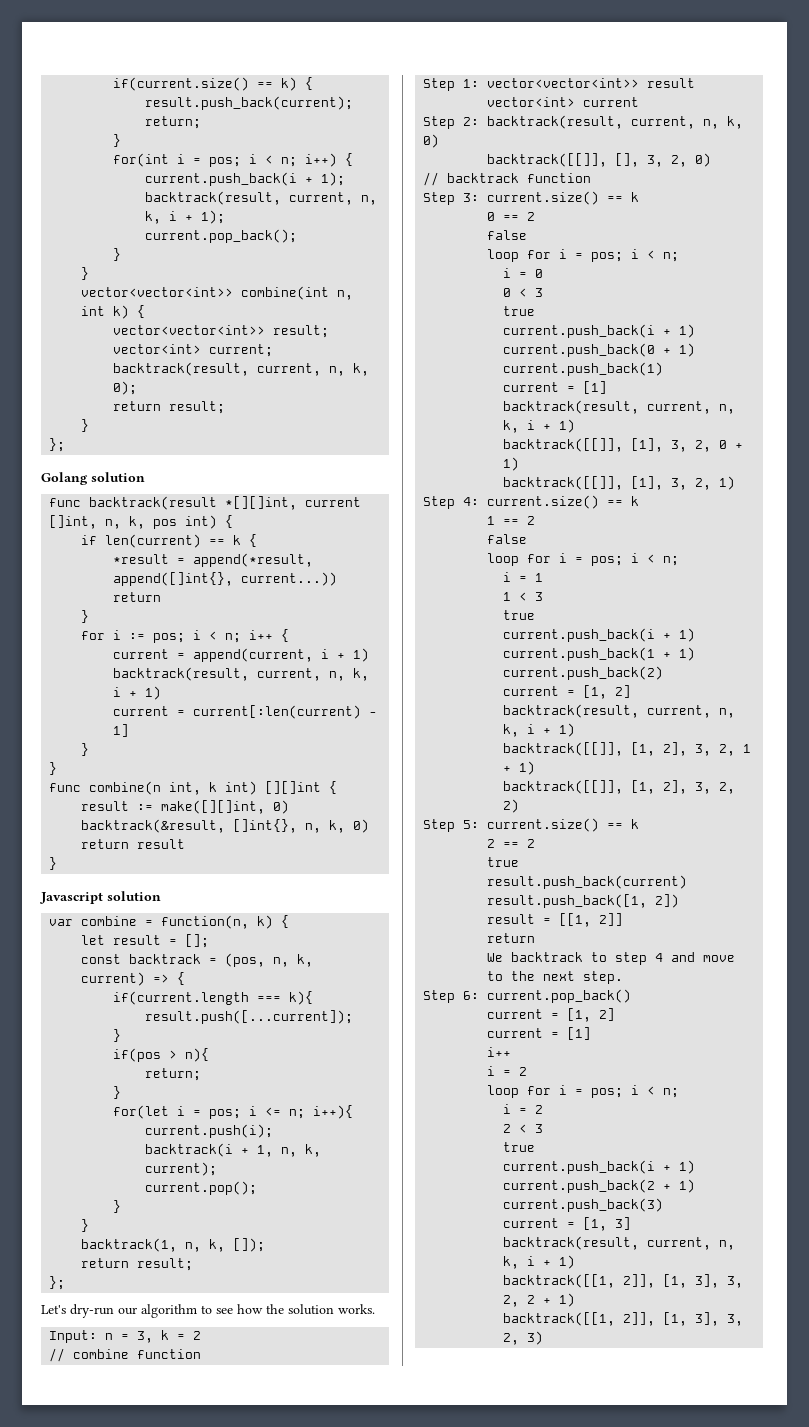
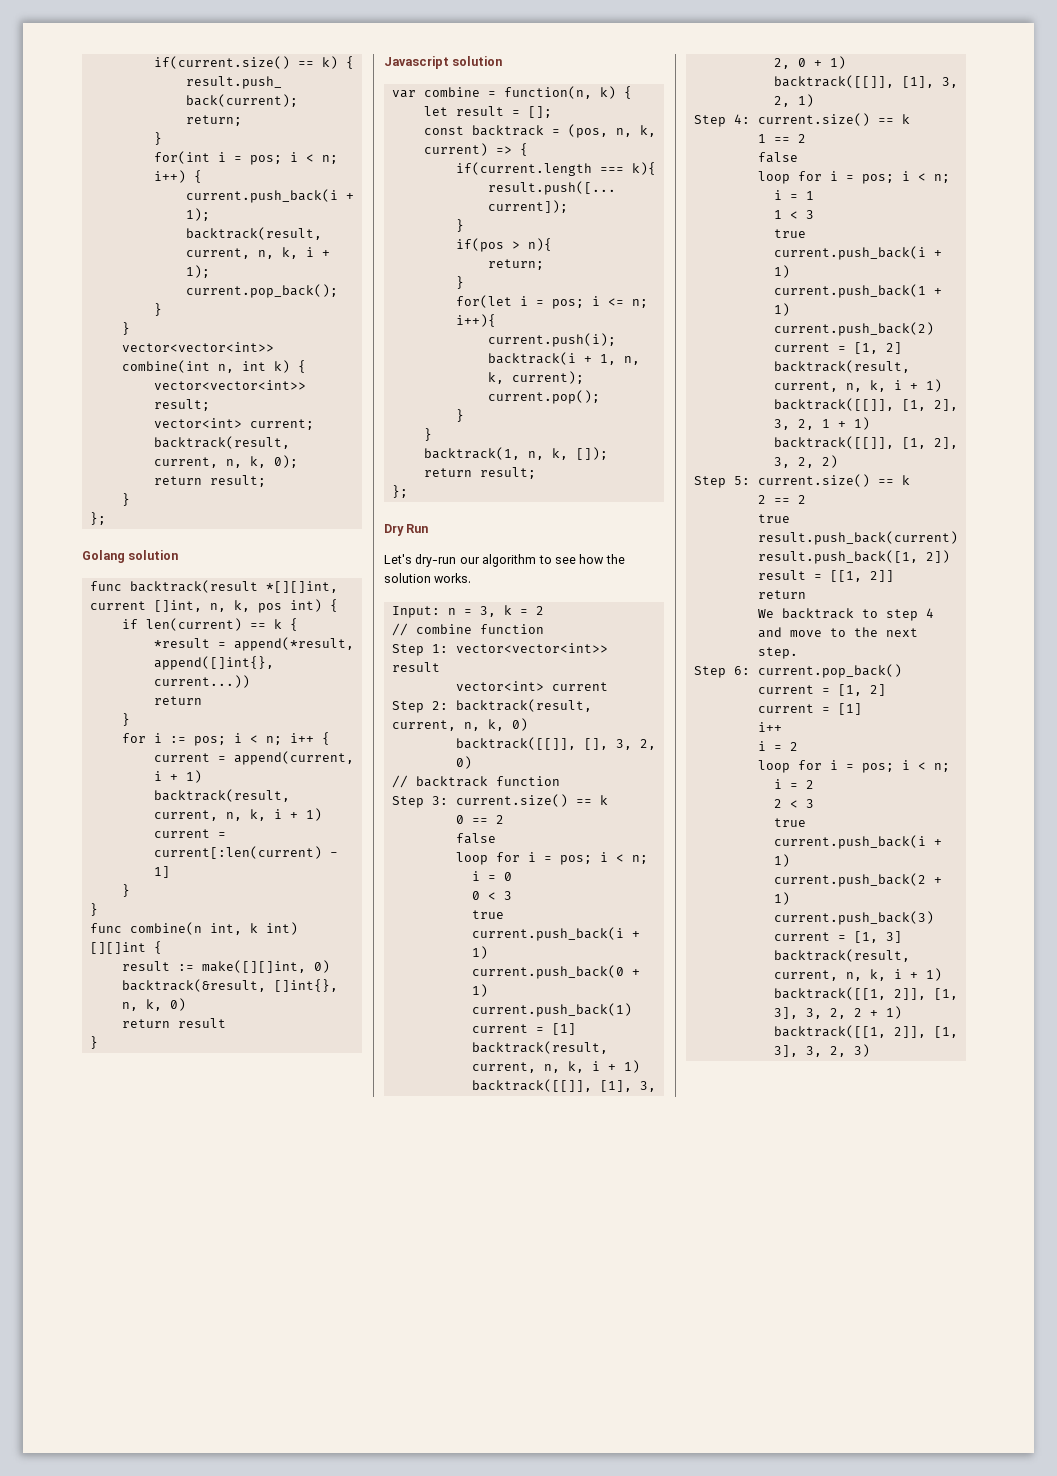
+ Dry Run

